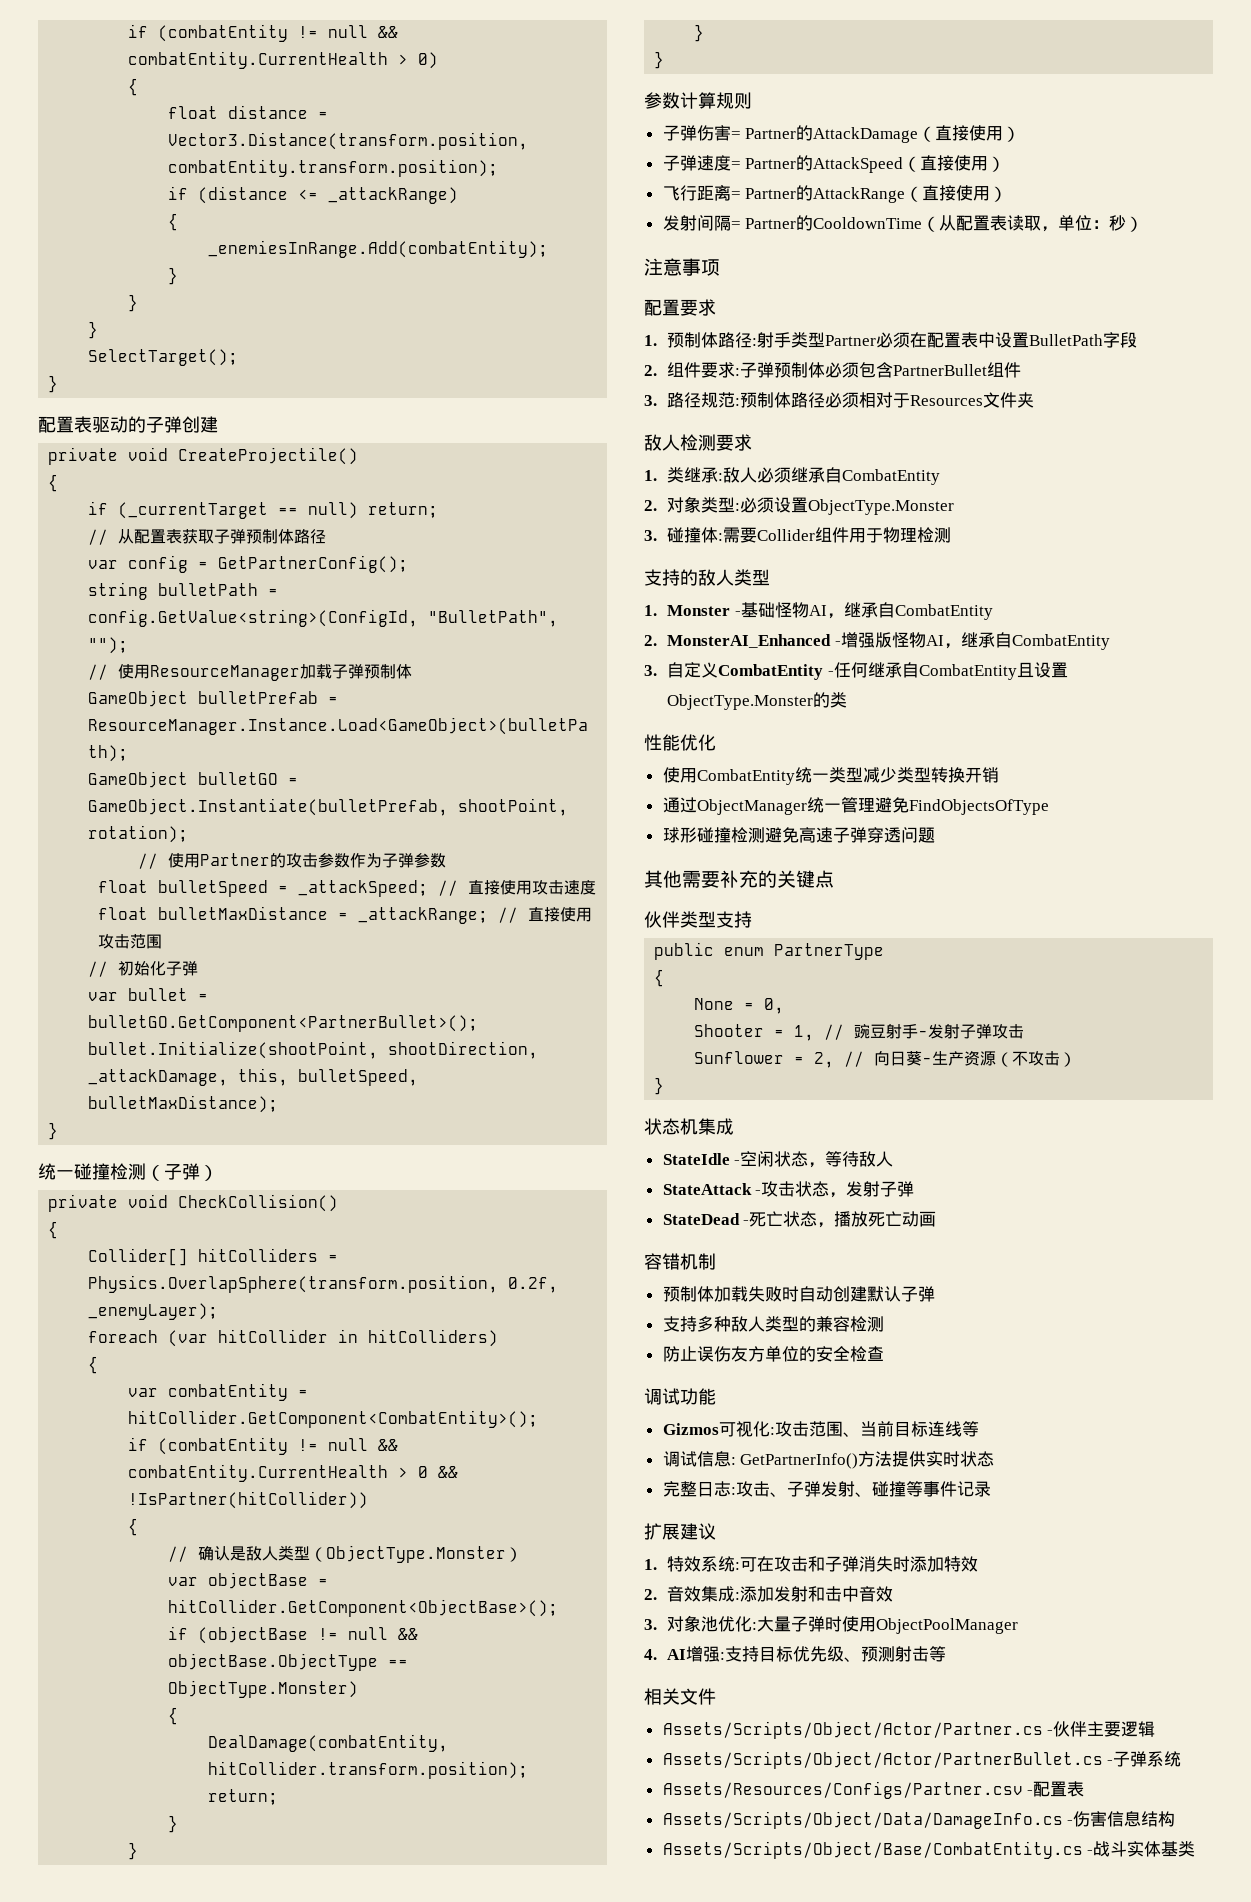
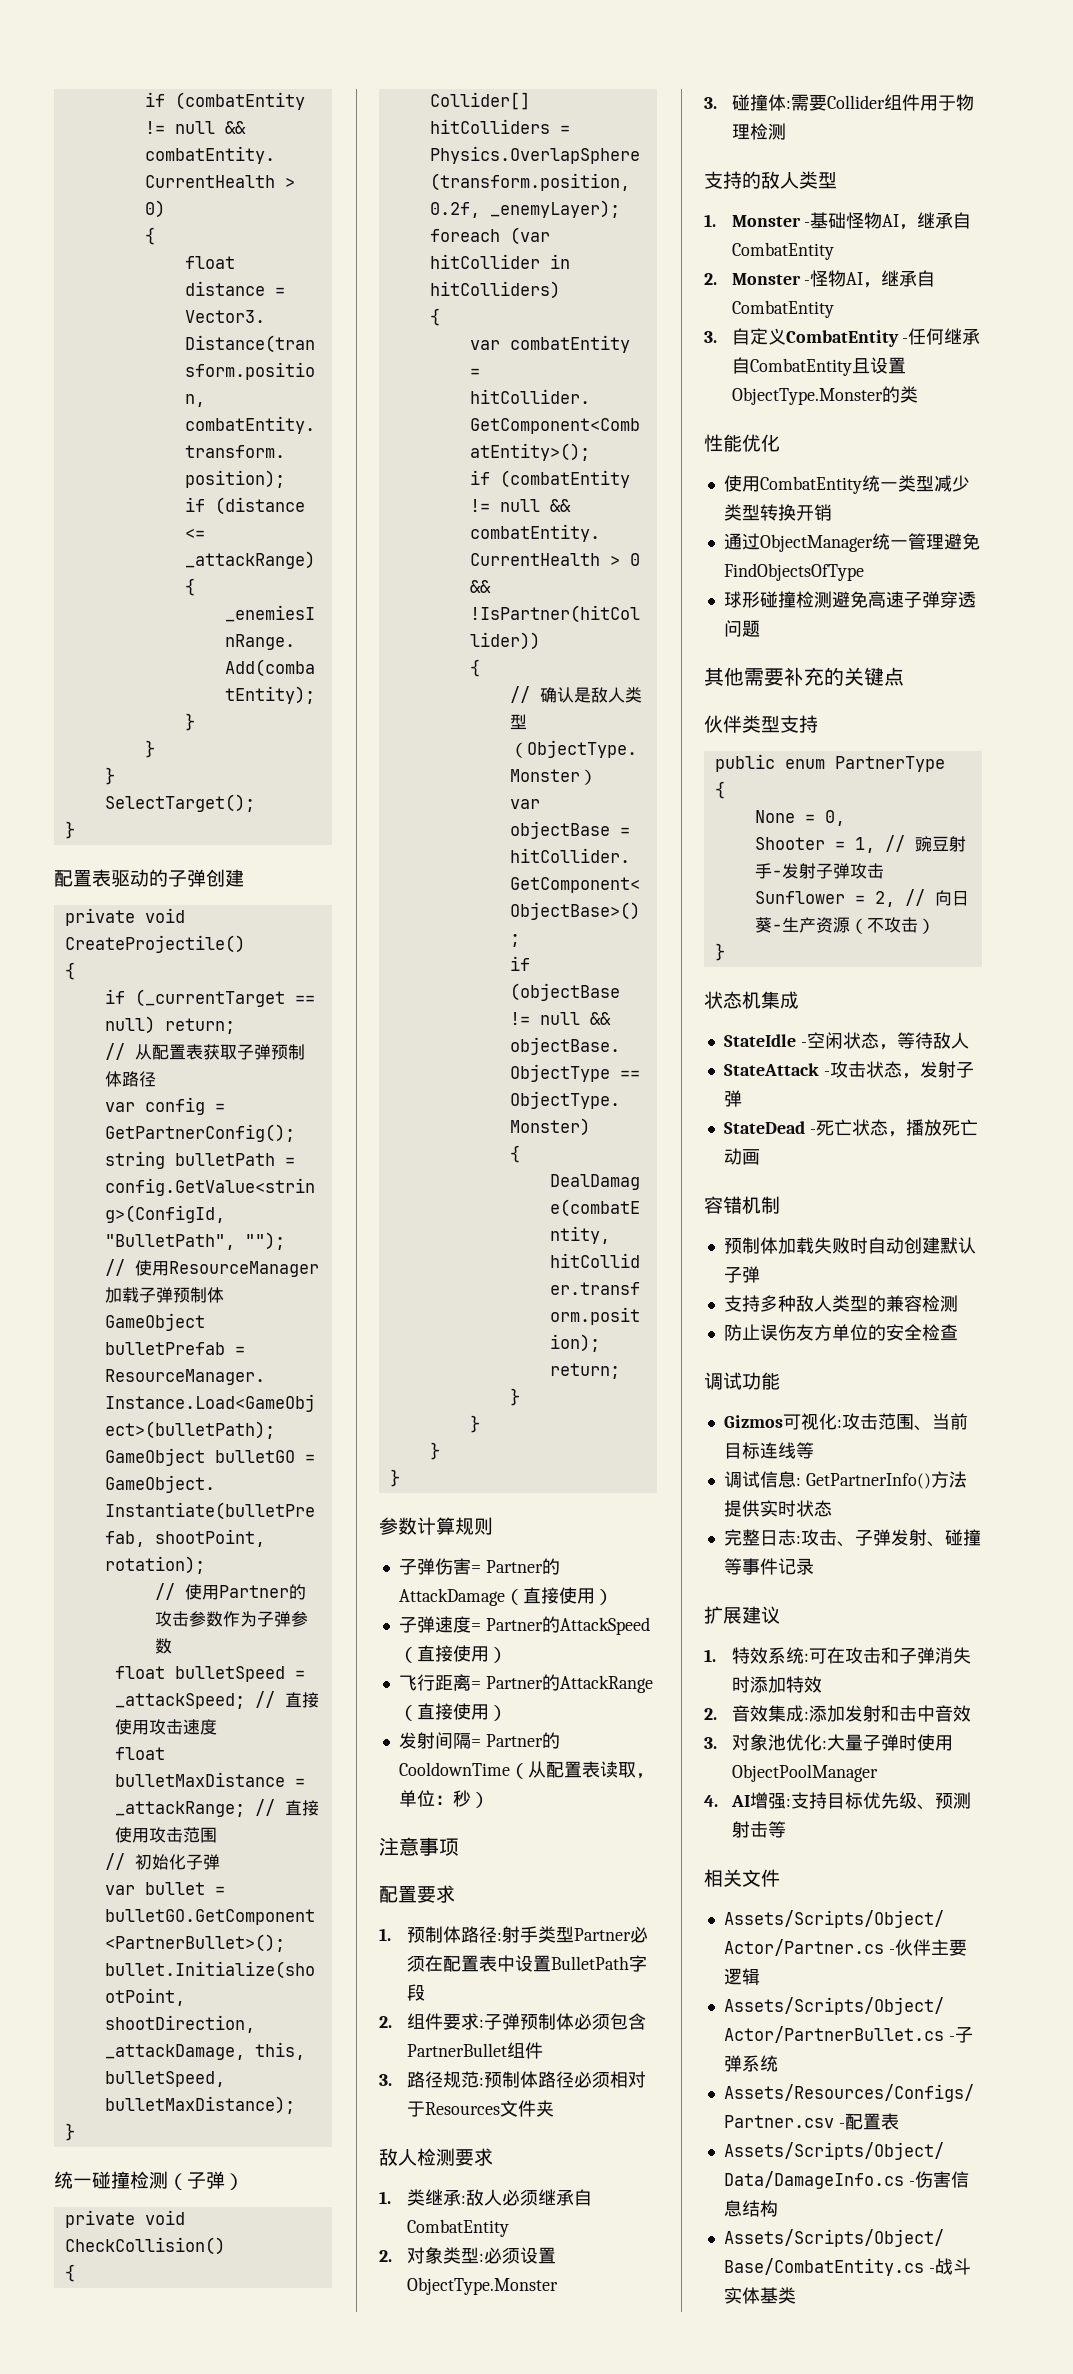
- 2. MonsterAI_Enhanced -增强版怪物AI，继承自CombatEntity
+ 2. Monster -怪物AI，继承自CombatEntity

